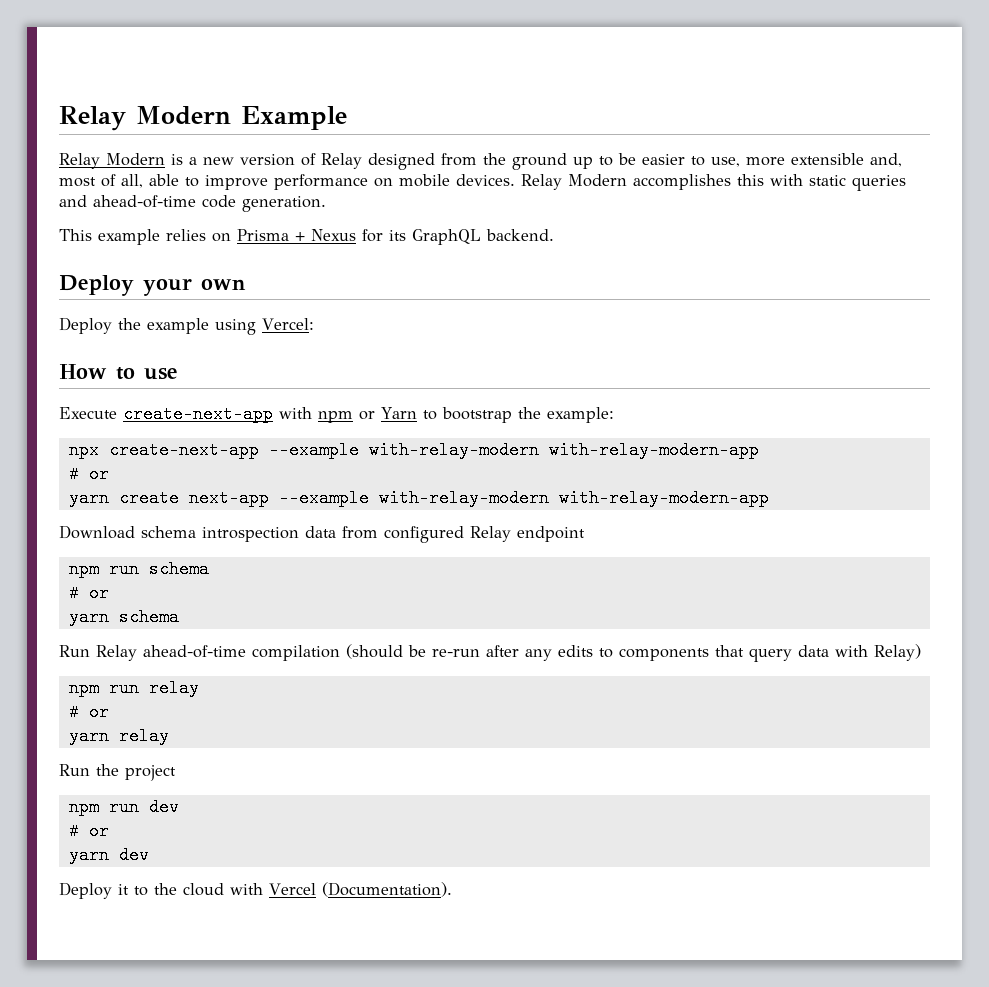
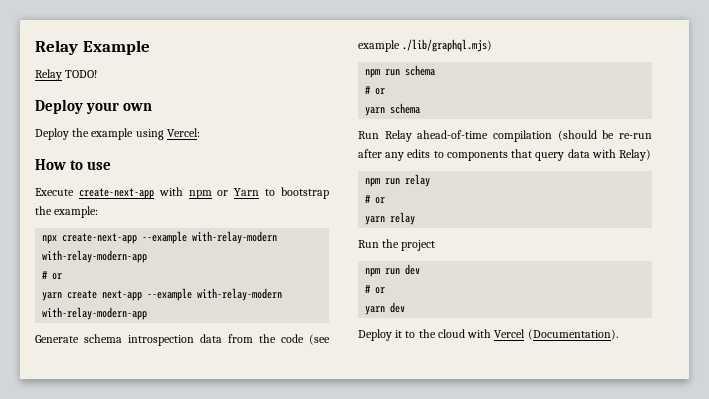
- Relay Modern Example
+ Relay Example
- Relay Modern is a new version of Relay designed from the ground up to be easier to use, more extensible and, most of all, able to improve performance on mobile devices. Relay Modern accomplishes this with static queries and ahead-of-time code generation.
- This example relies on Prisma + Nexus for its GraphQL backend.
+ Relay TODO!
- Download schema introspection data from configured Relay endpoint
+ Generate schema introspection data from the code (see example ./lib/graphql.mjs)

